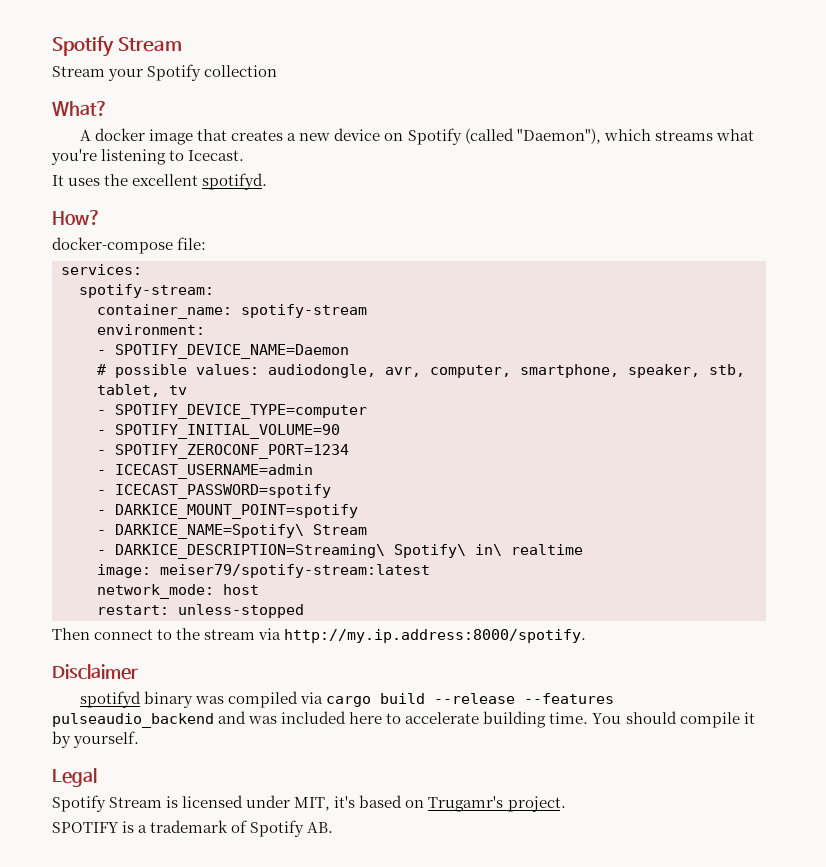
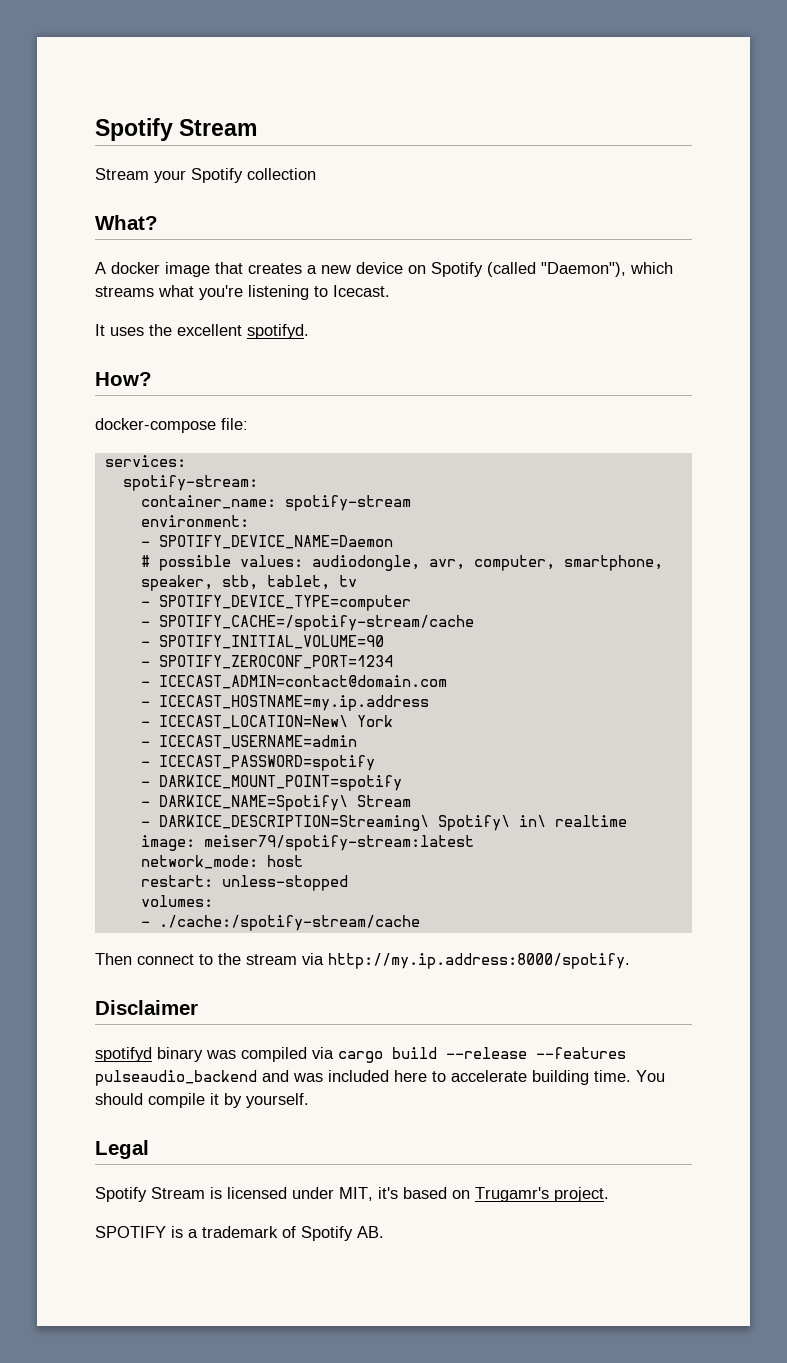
+ - SPOTIFY_CACHE=/spotify-stream/cache
+ - ICECAST_ADMIN=contact@domain.com
+ - ICECAST_HOSTNAME=my.ip.address
+ - ICECAST_LOCATION=New\ York
+ volumes:
+ - ./cache:/spotify-stream/cache

